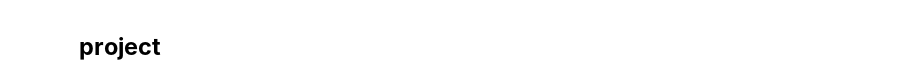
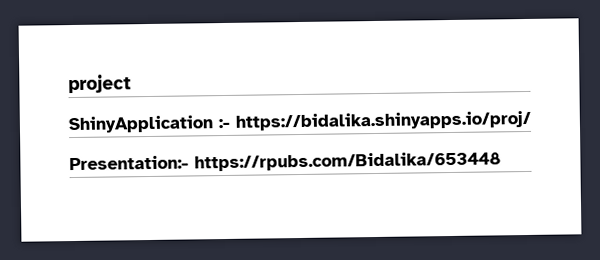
+ ShinyApplication :- https://bidalika.shinyapps.io/proj/
+ Presentation:- https://rpubs.com/Bidalika/653448

